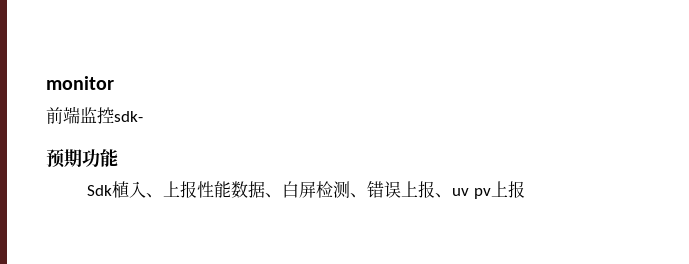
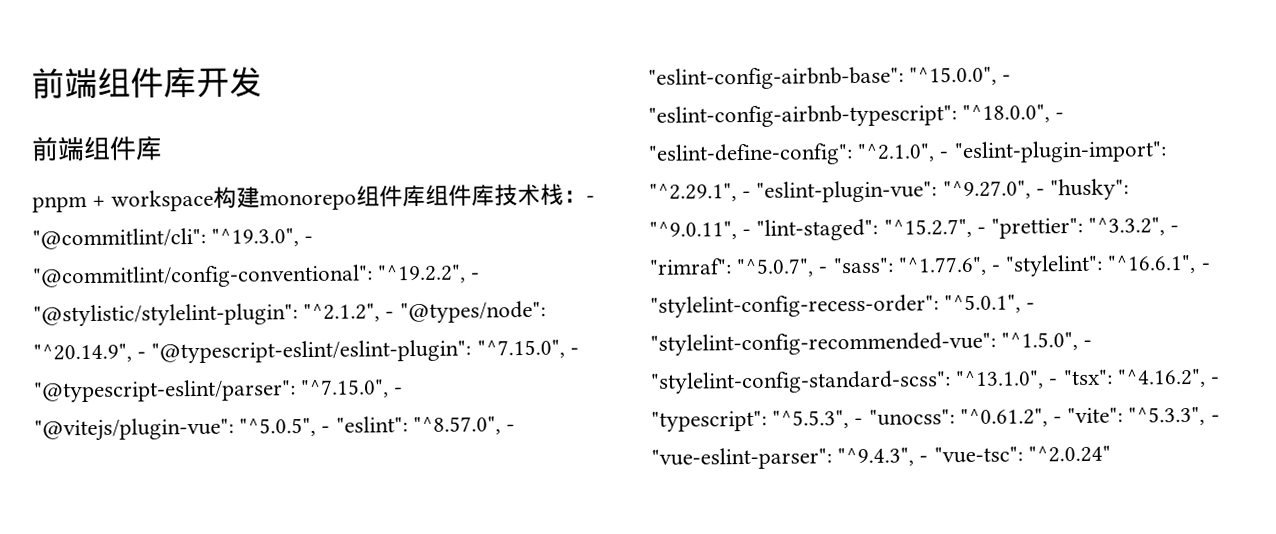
- monitor
- 前端监控sdk-
- 预期功能
- Sdk植入、上报性能数据、白屏检测、错误上报、uv pv上报
+ 前端组件库开发
+ 前端组件库
+ pnpm + workspace构建monorepo组件库组件库技术栈：- "@commitlint/cli": "^19.3.0", - "@commitlint/config-conventional": "^19.2.2", - "@stylistic/stylelint-plugin": "^2.1.2", - "@types/node": "^20.14.9", - "@typescript-eslint/eslint-plugin": "^7.15.0", - "@typescript-eslint/parser": "^7.15.0", - "@vitejs/plugin-vue": "^5.0.5", - "eslint": "^8.57.0", - "eslint-config-airbnb-base": "^15.0.0", - "eslint-config-airbnb-typescript": "^18.0.0", - "eslint-define-config": "^2.1.0", - "eslint-plugin-import": "^2.29.1", - "eslint-plugin-vue": "^9.27.0", - "husky": "^9.0.11", - "lint-staged": "^15.2.7", - "prettier": "^3.3.2", - "rimraf": "^5.0.7", - "sass": "^1.77.6", - "stylelint": "^16.6.1", - "stylelint-config-recess-order": "^5.0.1", - "stylelint-config-recommended-vue": "^1.5.0", - "stylelint-config-standard-scss": "^13.1.0", - "tsx": "^4.16.2", - "typescript": "^5.5.3", - "unocss": "^0.61.2", - "vite": "^5.3.3", - "vue-eslint-parser": "^9.4.3", - "vue-tsc": "^2.0.24"

